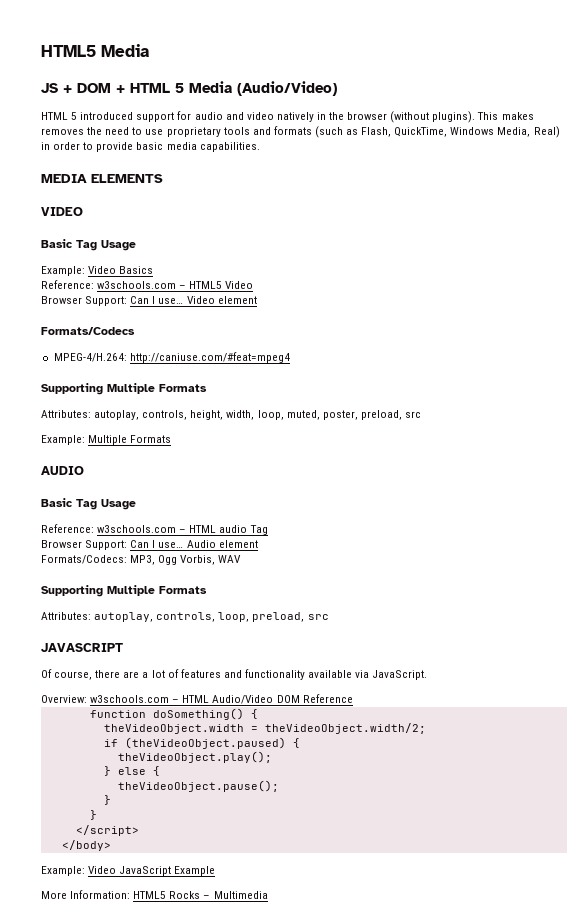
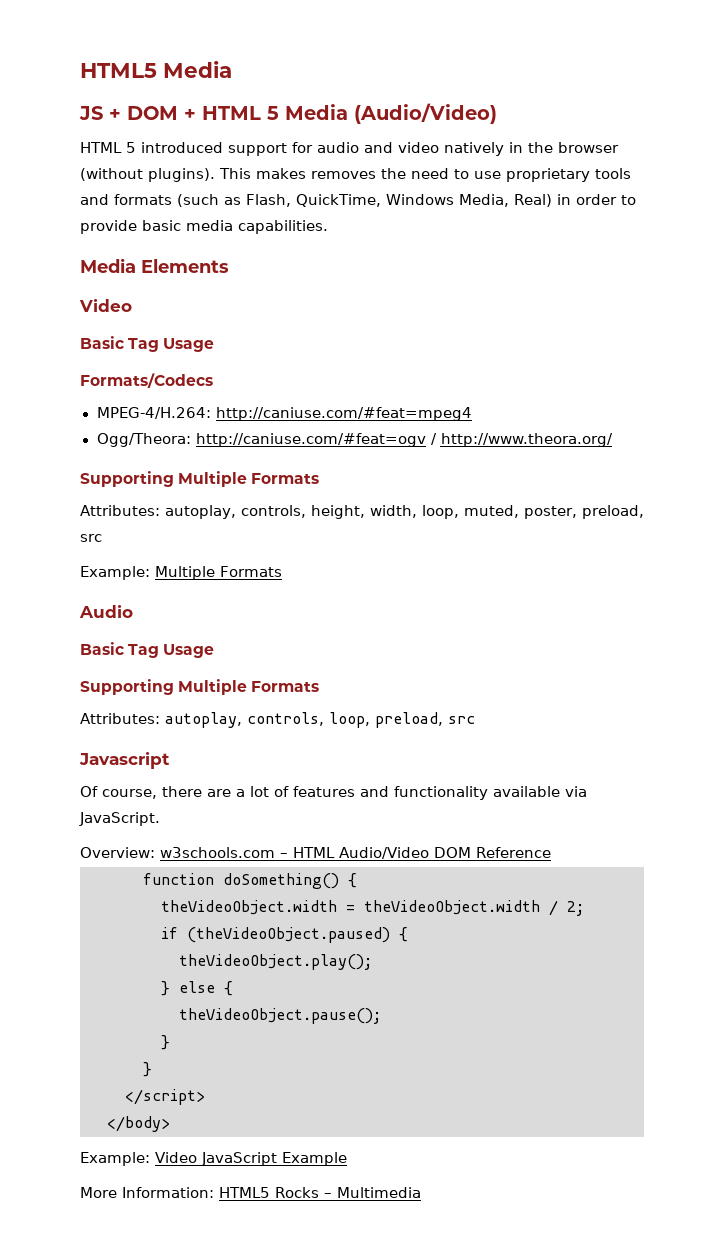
- MEDIA ELEMENTS
- VIDEO
+ Media Elements
+ Video
  Basic Tag Usage
- Example: Video Basics
- Reference: w3schools.com – HTML5 Video
- Browser Support: Can I use… Video element
+ Ogg/Theora: http://caniuse.com/#feat=ogv / http://www.theora.org/
- AUDIO
+ Audio
  Basic Tag Usage
- Reference: w3schools.com – HTML audio Tag
- Browser Support: Can I use… Audio element
- Formats/Codecs: MP3, Ogg Vorbis, WAV
- JAVASCRIPT
+ Javascript
- theVideoObject.width = theVideoObject.width/2;
+ theVideoObject.width = theVideoObject.width / 2;

